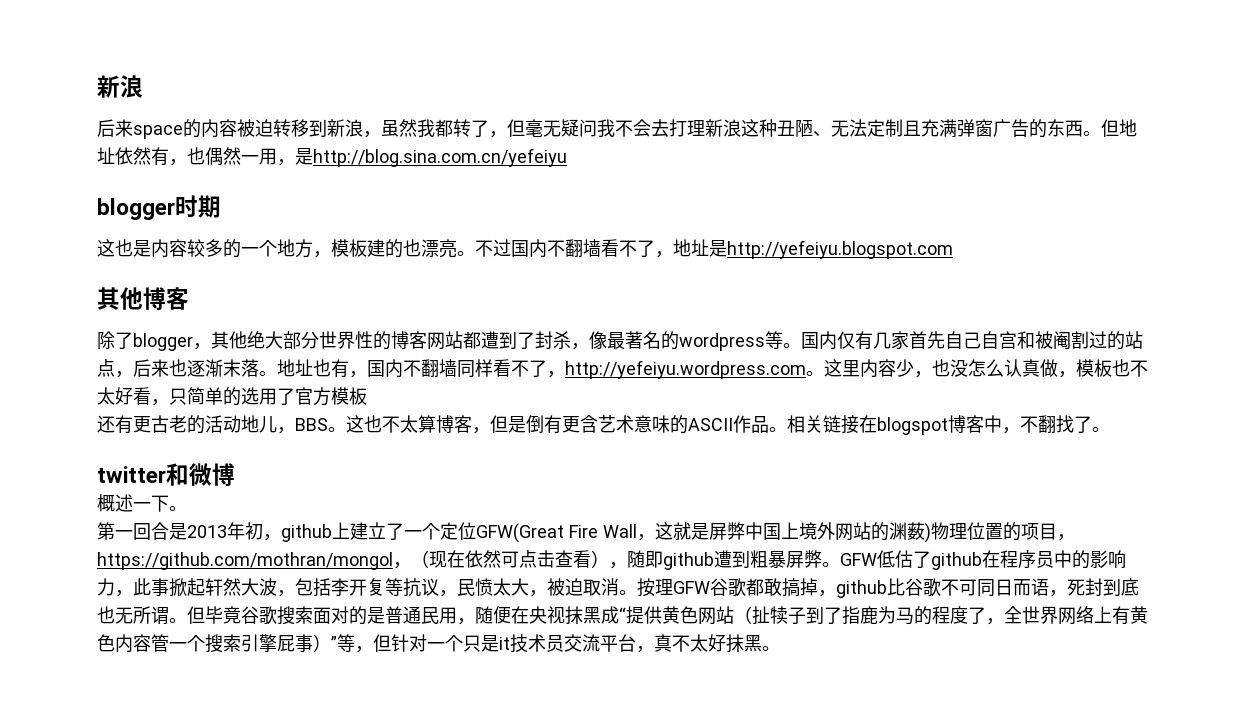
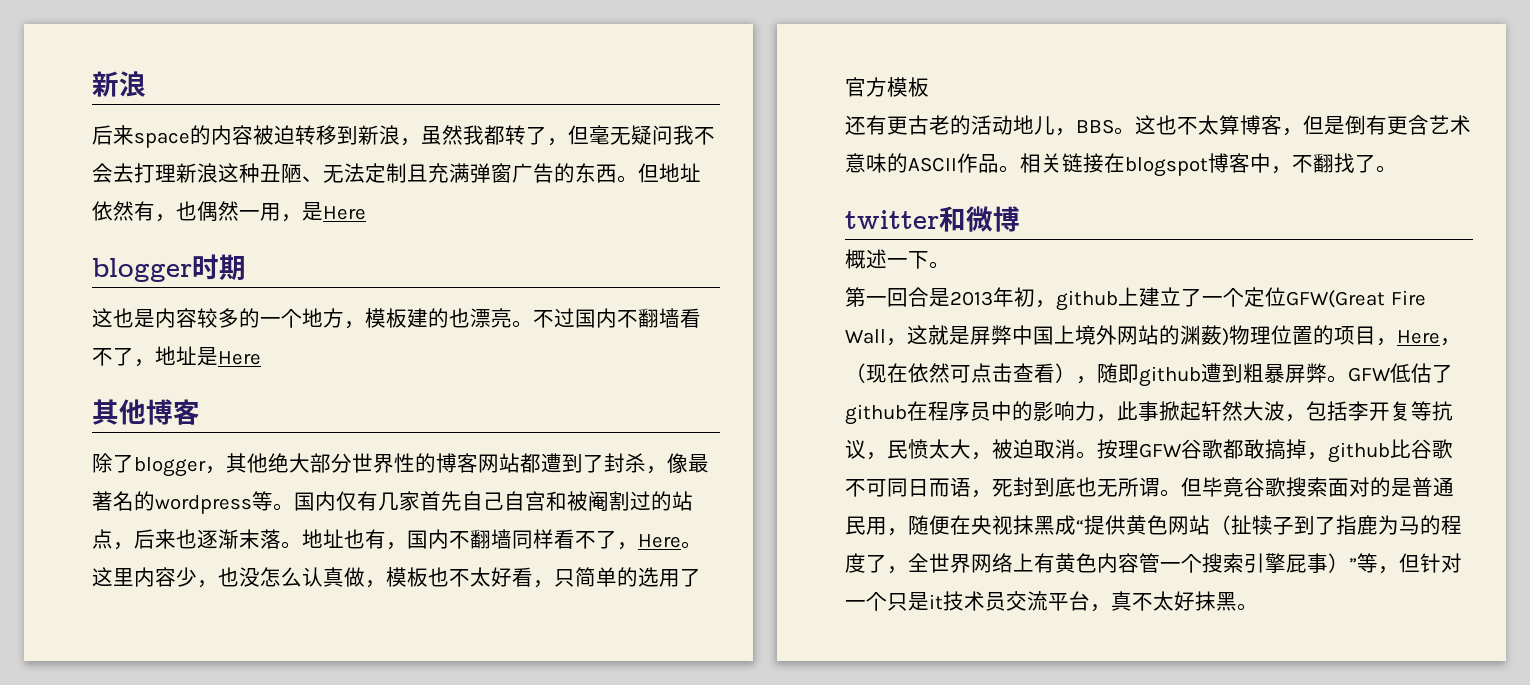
- 但地址依然有，也偶然一用，是http://blog.sina.com.cn/yefeiyu
+ 但地址依然有，也偶然一用，是Here
- 不过国内不翻墙看不了，地址是http://yefeiyu.blogspot.com
+ 不过国内不翻墙看不了，地址是Here
- 地址也有，国内不翻墙同样看不了，http://yefeiyu.wordpress.com。
+ 地址也有，国内不翻墙同样看不了，Here。
- 第一回合是2013年初，github上建立了一个定位GFW(Great Fire Wall，这就是屏弊中国上境外网站的渊薮)物理位置的项目，https://github.com/mothran/mongol，（现在依然可点击查看），随即github遭到粗暴屏弊。
+ 第一回合是2013年初，github上建立了一个定位GFW(Great Fire Wall，这就是屏弊中国上境外网站的渊薮)物理位置的项目，Here，（现在依然可点击查看），随即github遭到粗暴屏弊。

